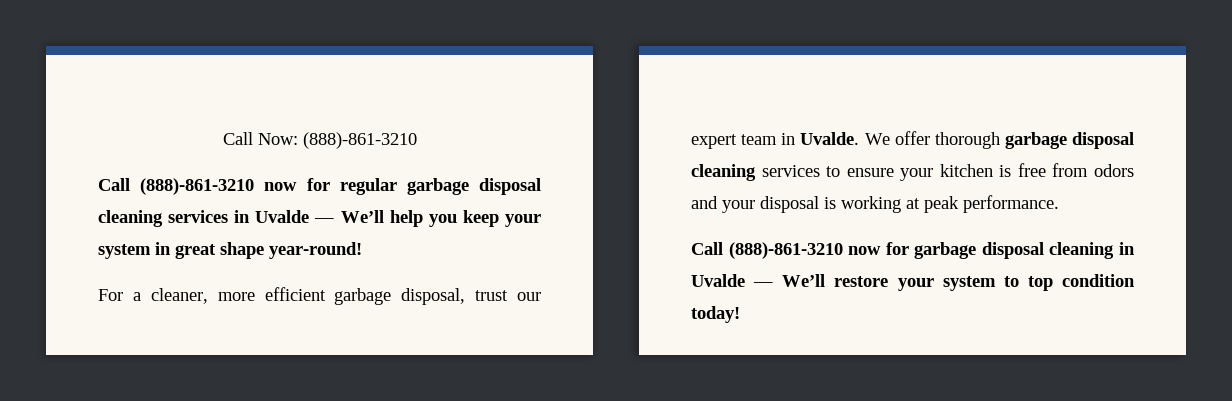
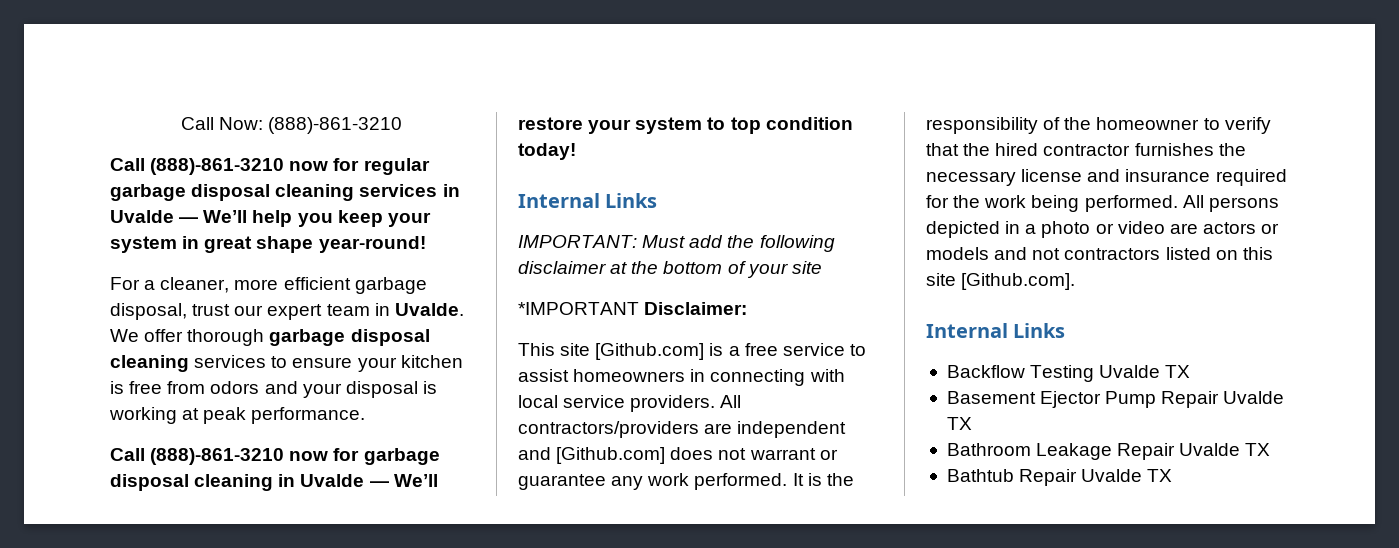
  Call (888)-861-3210 now for garbage disposal cleaning in Uvalde — We’ll restore your system to top condition today!
+ Internal Links
+ IMPORTANT: Must add the following disclaimer at the bottom of your site
+ *IMPORTANT Disclaimer:
+ This site [Github.com] is a free service to assist homeowners in connecting with local service providers. All contractors/providers are independent and [Github.com] does not warrant or guarantee any work performed. It is the responsibility of the homeowner to verify that the hired contractor furnishes the necessary license and insurance required for the work being performed. All persons depicted in a photo or video are actors or models and not contractors listed on this site [Github.com].
+ Internal Links
+ Backflow Testing Uvalde TX
+ Basement Ejector Pump Repair Uvalde TX
+ Bathroom Leakage Repair Uvalde TX
+ Bathtub Repair Uvalde TX

